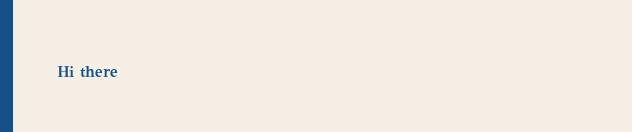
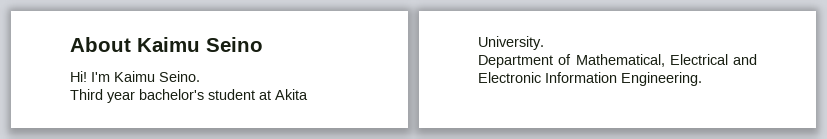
- Hi there
+ About Kaimu Seino
+ Hi! I'm Kaimu Seino.
+ Third year bachelor's student at Akita University.
+ Department of Mathematical, Electrical and Electronic Information Engineering.

